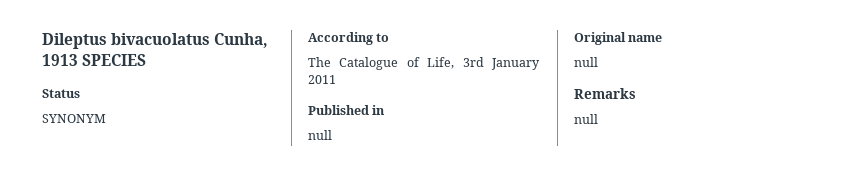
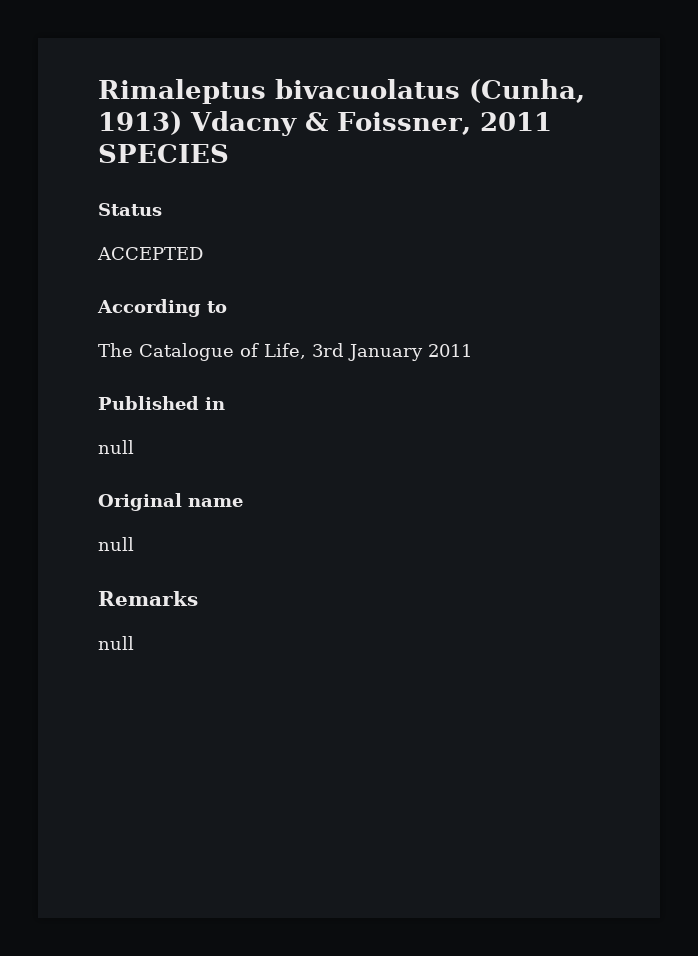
- Dileptus bivacuolatus Cunha, 1913 SPECIES
+ Rimaleptus bivacuolatus (Cunha, 1913) Vdacny & Foissner, 2011 SPECIES
- SYNONYM
+ ACCEPTED

